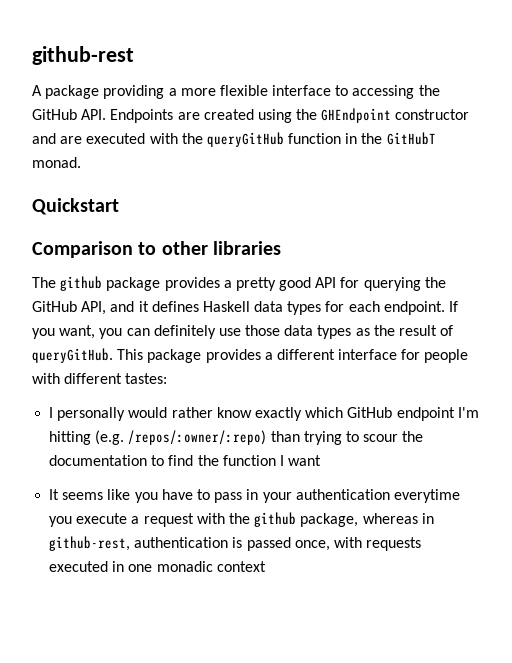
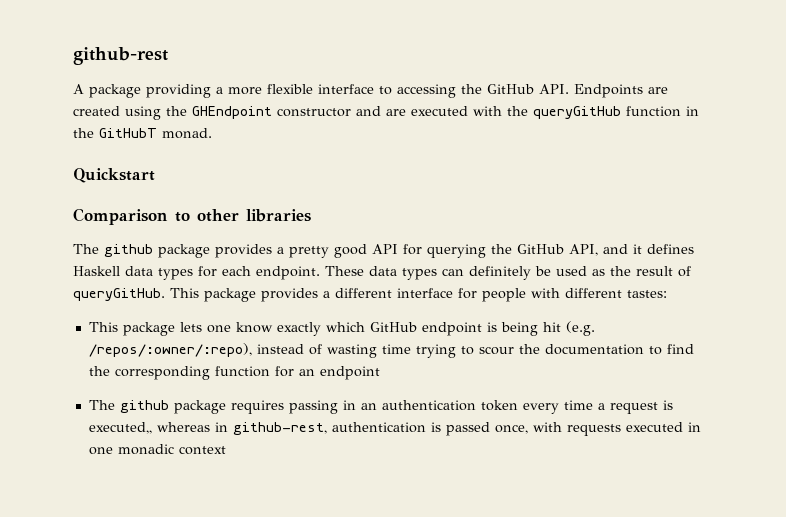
- If you want, you can definitely use those data types as the result of queryGitHub.
+ These data types can definitely be used as the result of queryGitHub.
- I personally would rather know exactly which GitHub endpoint I'm hitting (e.g. /repos/:owner/:repo) than trying to scour the documentation to find the function I want
- It seems like you have to pass in your authentication everytime you execute a request with the github package, whereas in github-rest, authentication is passed once, with requests executed in one monadic context
+ This package lets one know exactly which GitHub endpoint is being hit (e.g. /repos/:owner/:repo), instead of wasting time trying to scour the documentation to find the corresponding function for an endpoint
+ The github package requires passing in an authentication token every time a request is executed,, whereas in github-rest, authentication is passed once, with requests executed in one monadic context

